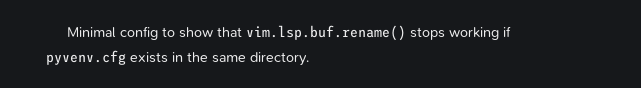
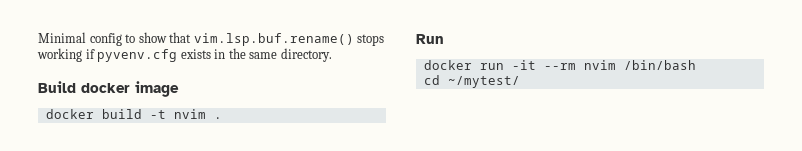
+ Build docker image
+ docker build -t nvim .
+ Run
+ docker run -it --rm nvim /bin/bash
+ cd ~/mytest/

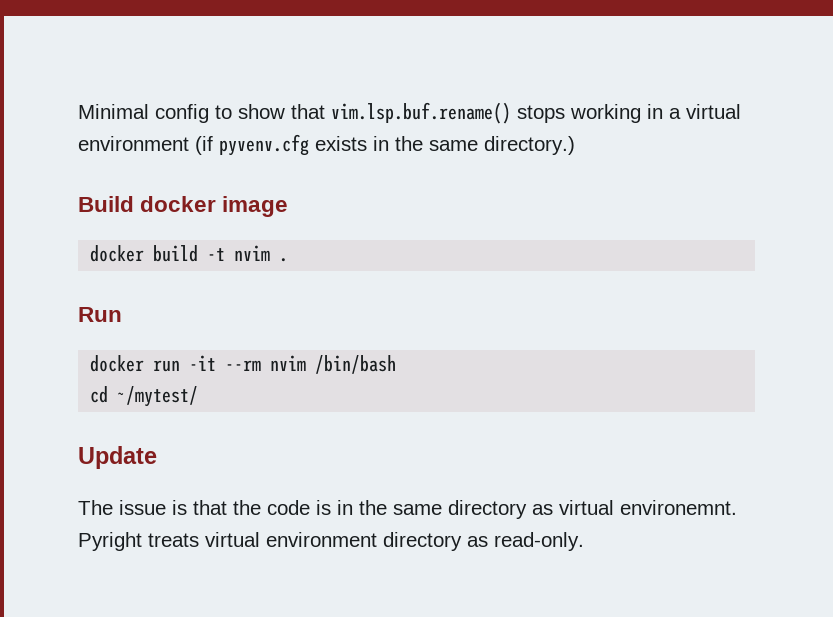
- Minimal config to show that vim.lsp.buf.rename() stops working if pyvenv.cfg exists in the same directory.
+ Minimal config to show that vim.lsp.buf.rename() stops working in a virtual environment (if pyvenv.cfg exists in the same directory.)
+ Update
+ The issue is that the code is in the same directory as virtual environemnt. Pyright treats virtual environment directory as read-only.

